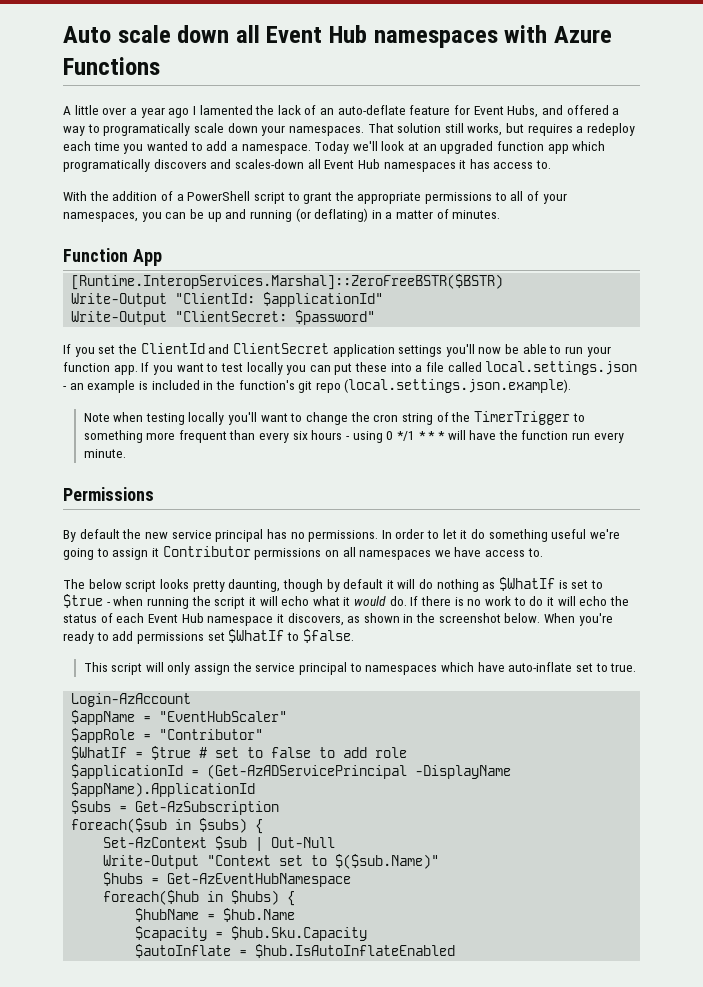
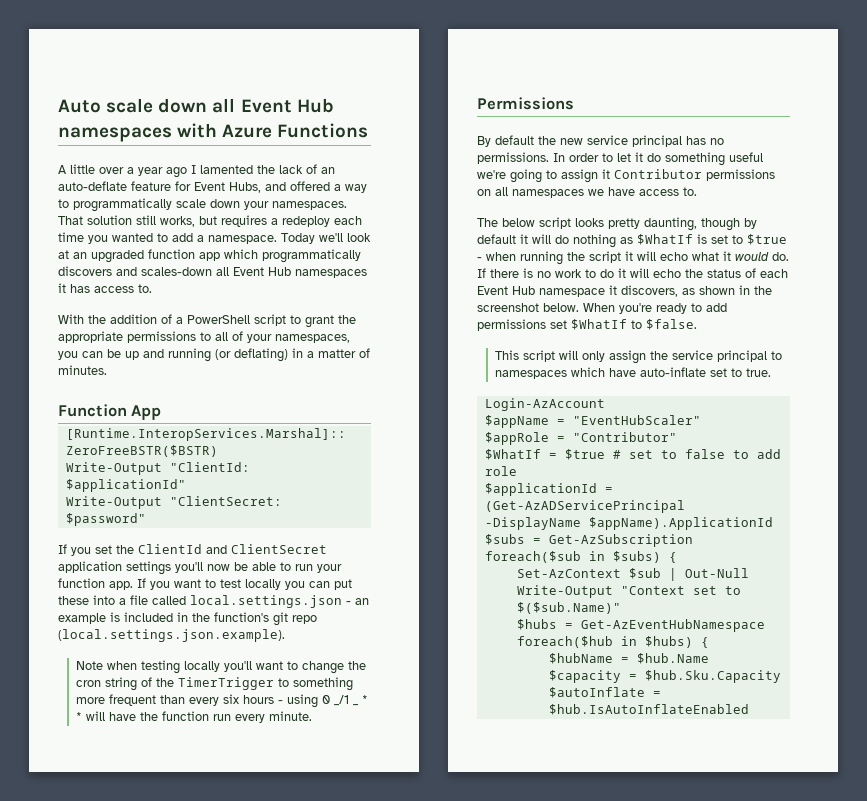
- A little over a year ago I lamented the lack of an auto-deflate feature for Event Hubs, and offered a way to programatically scale down your namespaces.
+ A little over a year ago I lamented the lack of an auto-deflate feature for Event Hubs, and offered a way to programmatically scale down your namespaces.
- Today we'll look at an upgraded function app which programatically discovers and scales-down all Event Hub namespaces it has access to.
+ Today we'll look at an upgraded function app which programmatically discovers and scales-down all Event Hub namespaces it has access to.
- Note when testing locally you'll want to change the cron string of the TimerTrigger to something more frequent than every six hours - using 0 */1 * * * will have the function run every minute.
+ Note when testing locally you'll want to change the cron string of the TimerTrigger to something more frequent than every six hours - using 0 _/1 _ * * will have the function run every minute.

